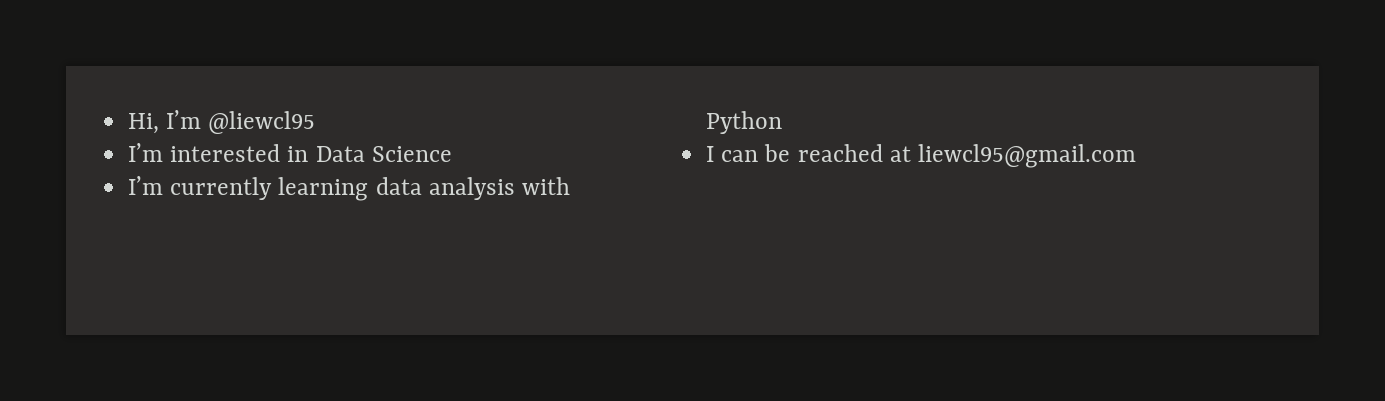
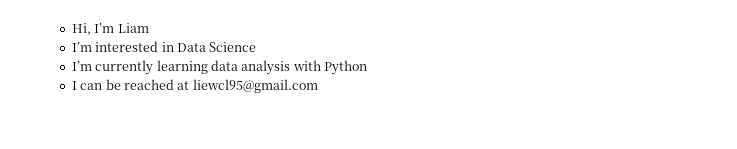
- Hi, I’m @liewcl95
+ Hi, I’m Liam

